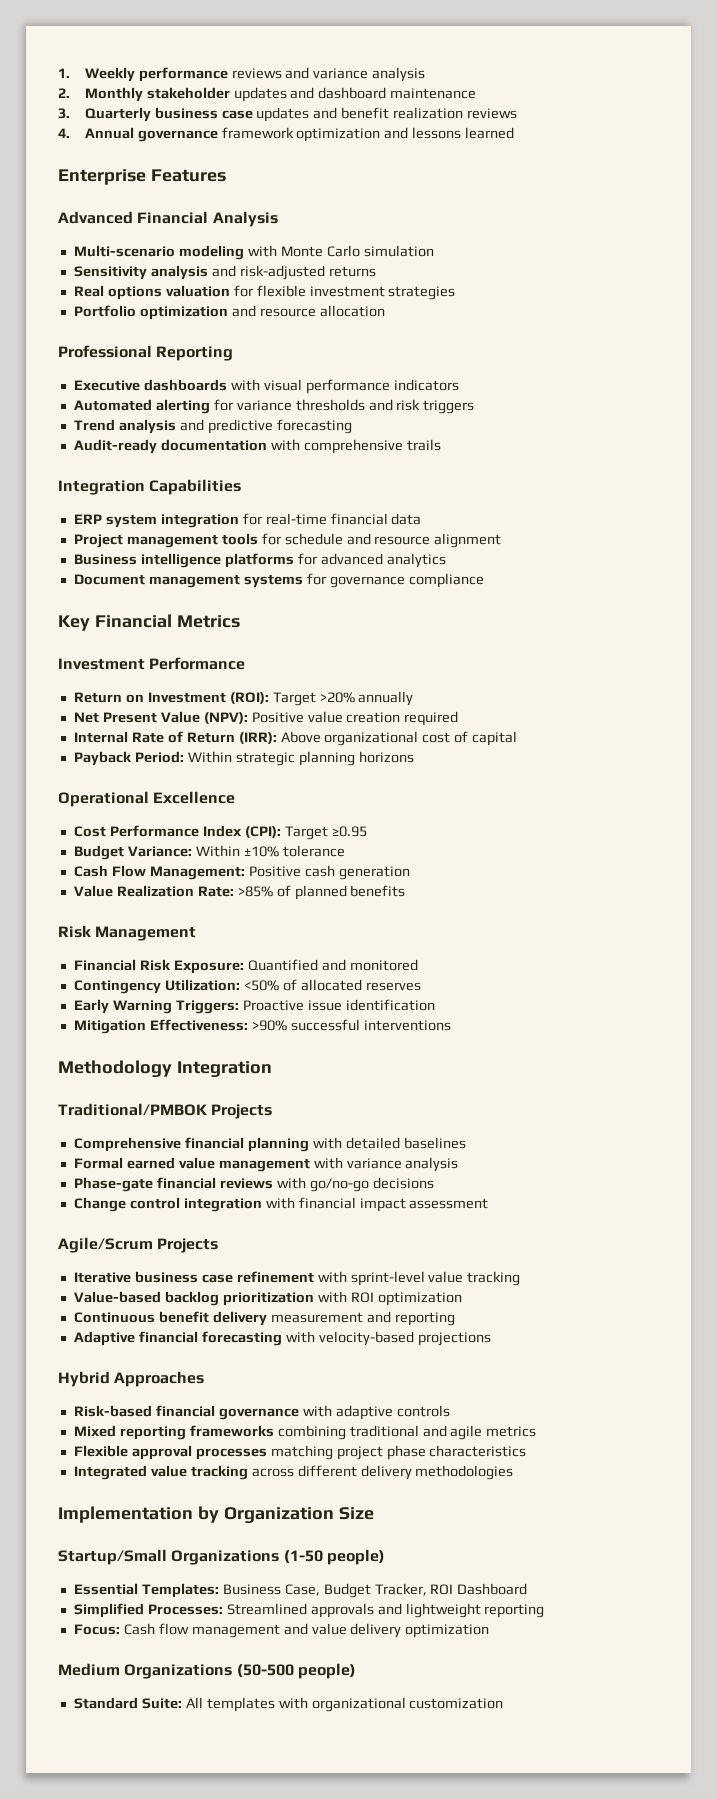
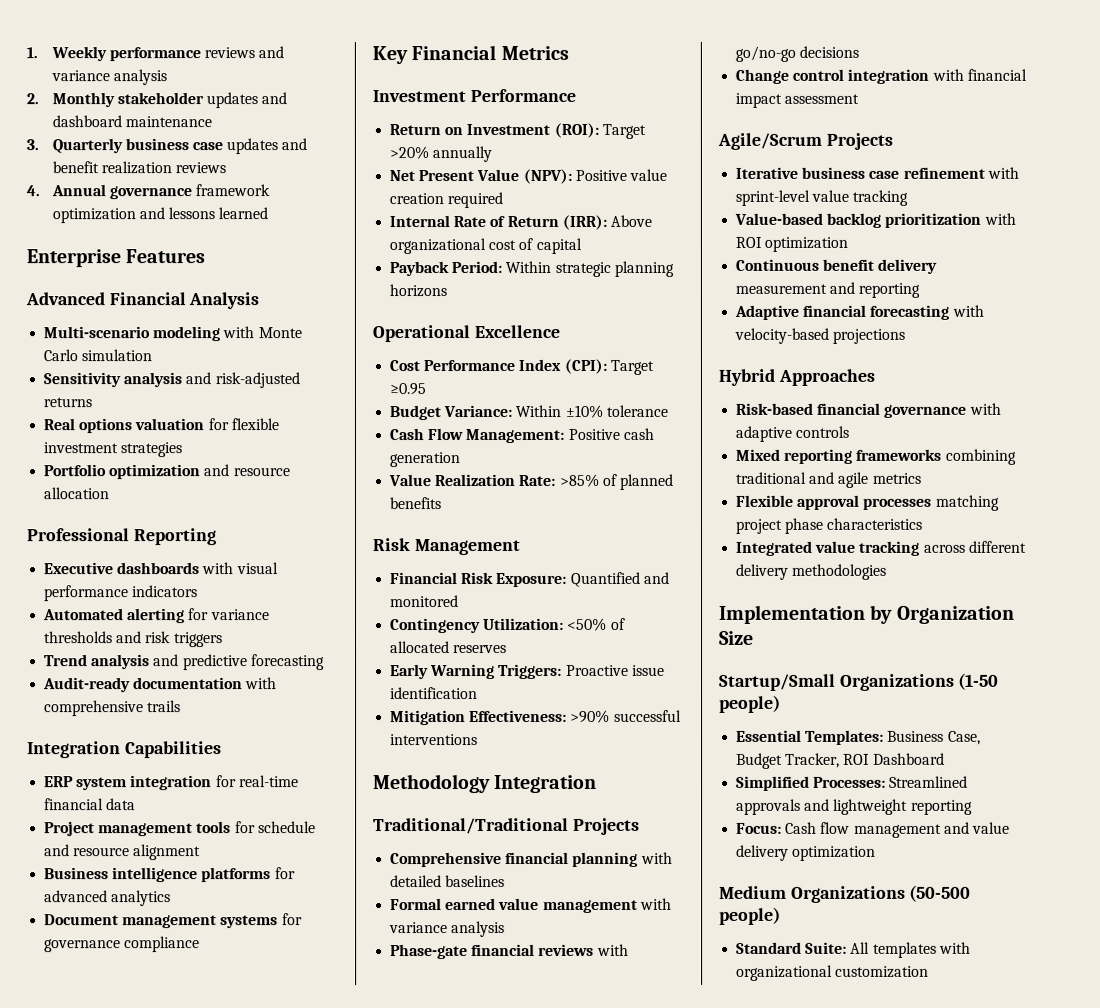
- Traditional/PMBOK Projects
+ Traditional/Traditional Projects

